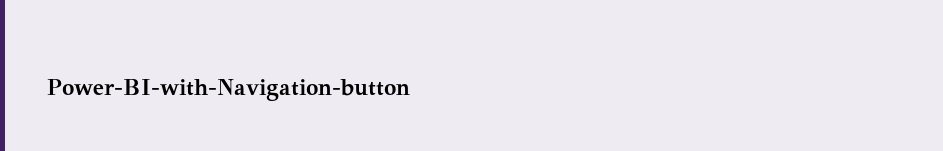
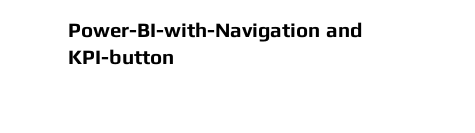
- Power-BI-with-Navigation-button
+ Power-BI-with-Navigation and KPI-button

